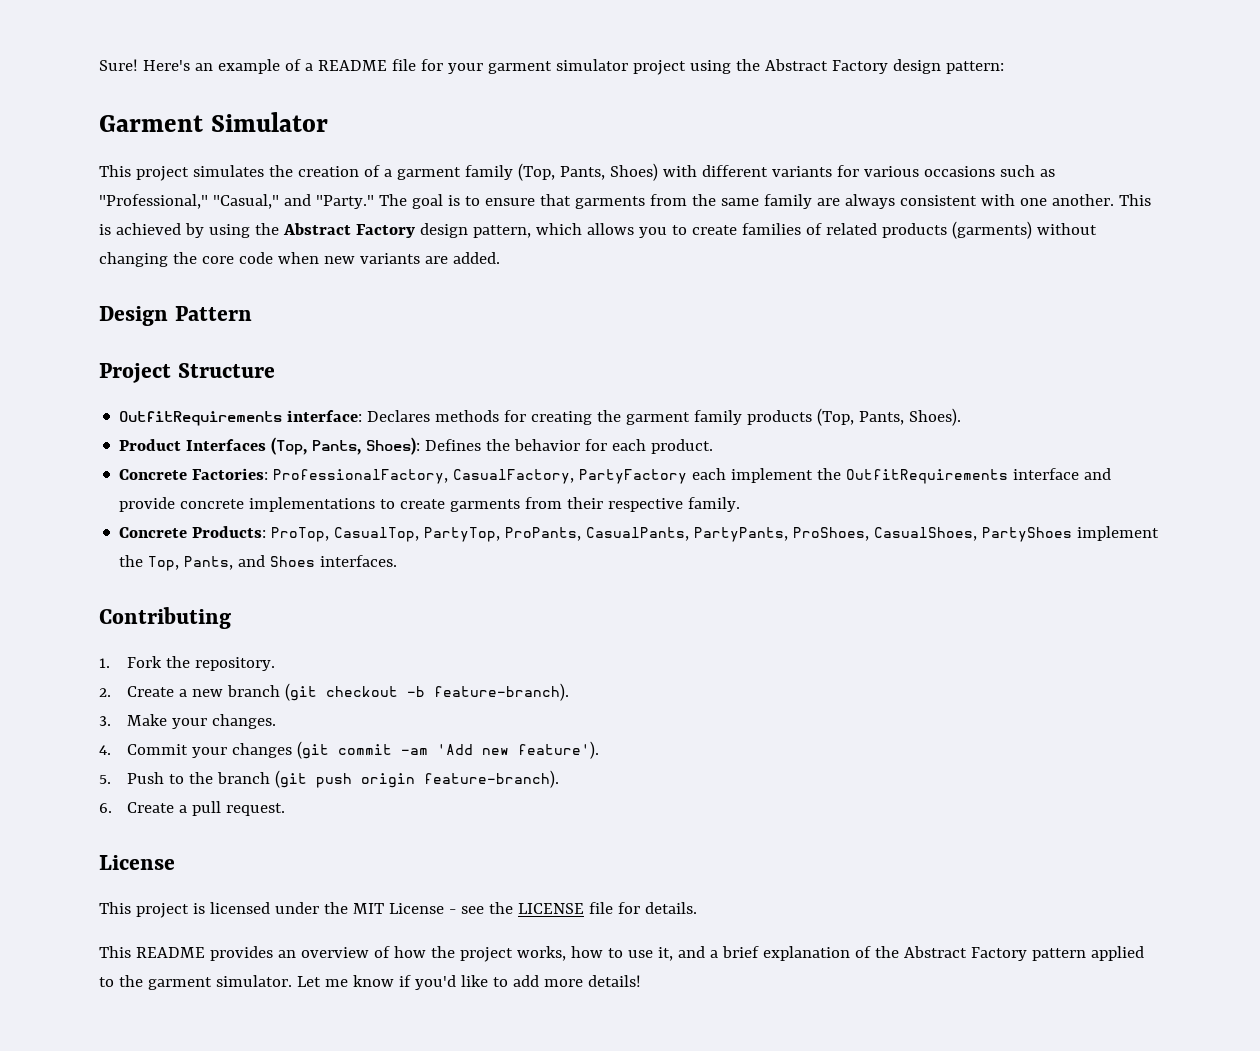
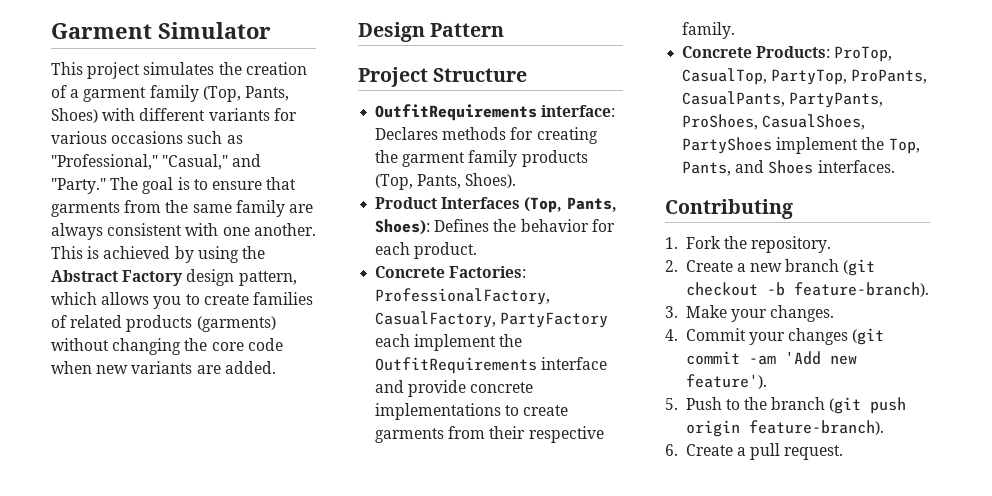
- Sure! Here's an example of a README file for your garment simulator project using the Abstract Factory design pattern:
  6. Create a pull request.
- License
- This project is licensed under the MIT License - see the LICENSE file for details.
- This README provides an overview of how the project works, how to use it, and a brief explanation of the Abstract Factory pattern applied to the garment simulator. Let me know if you'd like to add more details!

